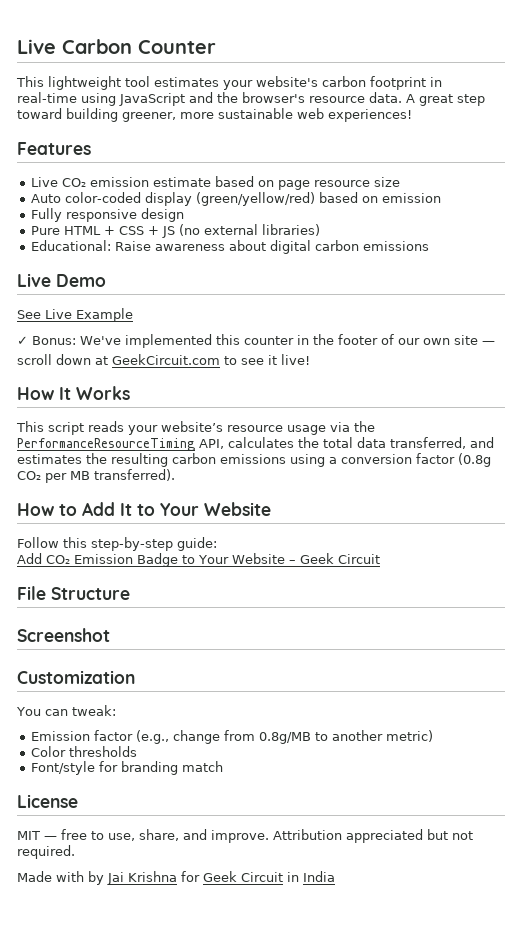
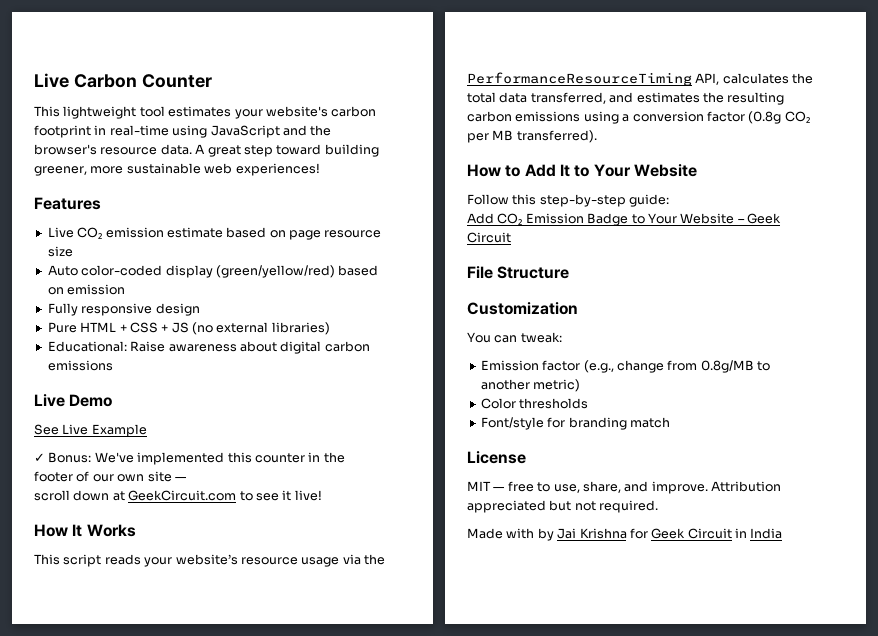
- Screenshot

